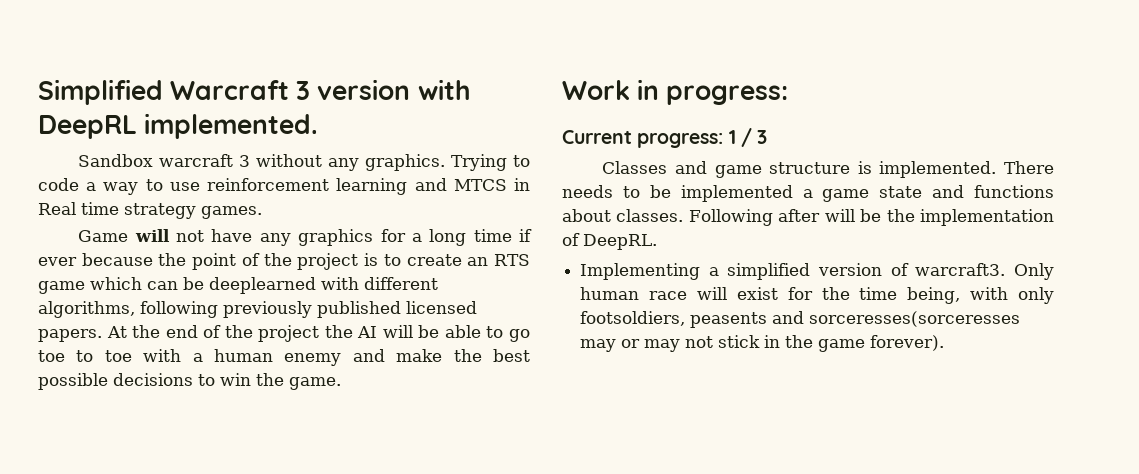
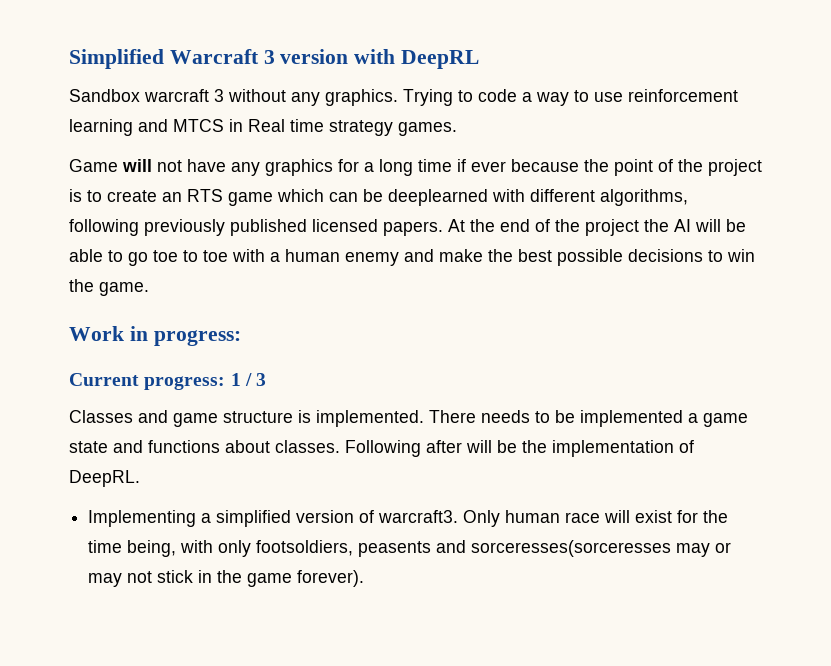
- Simplified Warcraft 3 version with DeepRL implemented.
+ Simplified Warcraft 3 version with DeepRL

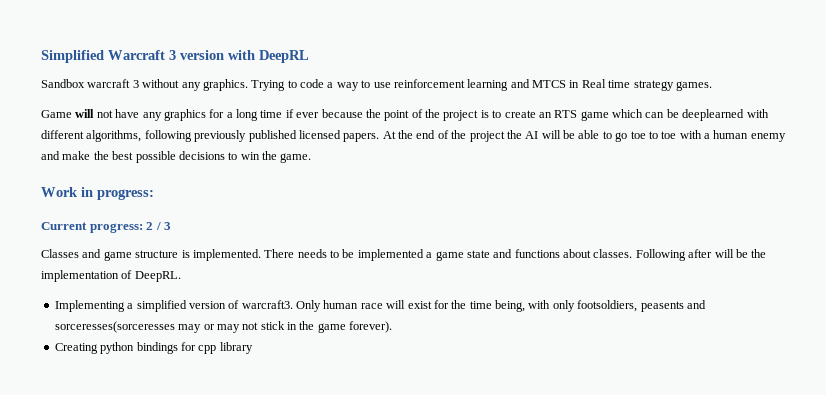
- Current progress: 1 / 3
+ Current progress: 2 / 3
+ Creating python bindings for cpp library

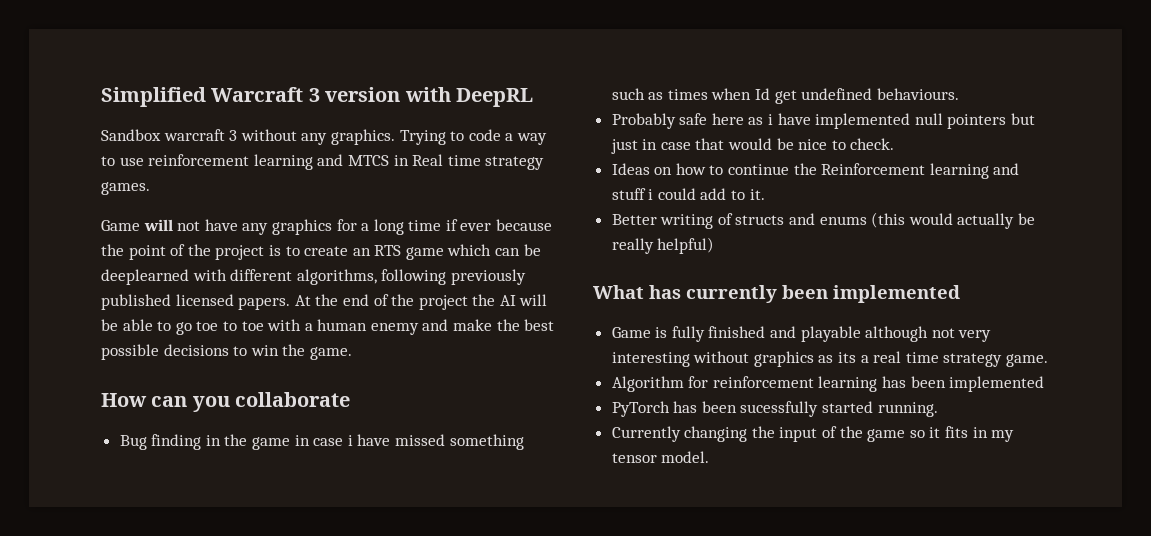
- Work in progress:
- Current progress: 2 / 3
- Classes and game structure is implemented. There needs to be implemented a game state and functions about classes. Following after will be the implementation of DeepRL.
- Implementing a simplified version of warcraft3. Only human race will exist for the time being, with only footsoldiers, peasents and sorceresses(sorceresses may or may not stick in the game forever).
- Creating python bindings for cpp library
+ How can you collaborate
+ Bug finding in the game in case i have missed something such as times when Id get undefined behaviours.
+ Probably safe here as i have implemented null pointers but just in case that would be nice to check.
+ Ideas on how to continue the Reinforcement learning and stuff i could add to it.
+ Better writing of structs and enums (this would actually be really helpful)
+ What has currently been implemented
+ Game is fully finished and playable although not very interesting without graphics as its a real time strategy game.
+ Algorithm for reinforcement learning has been implemented
+ PyTorch has been sucessfully started running.
+ Currently changing the input of the game so it fits in my tensor model.

